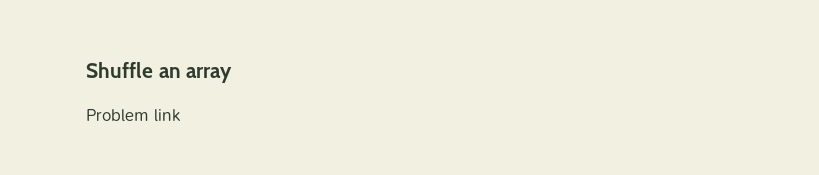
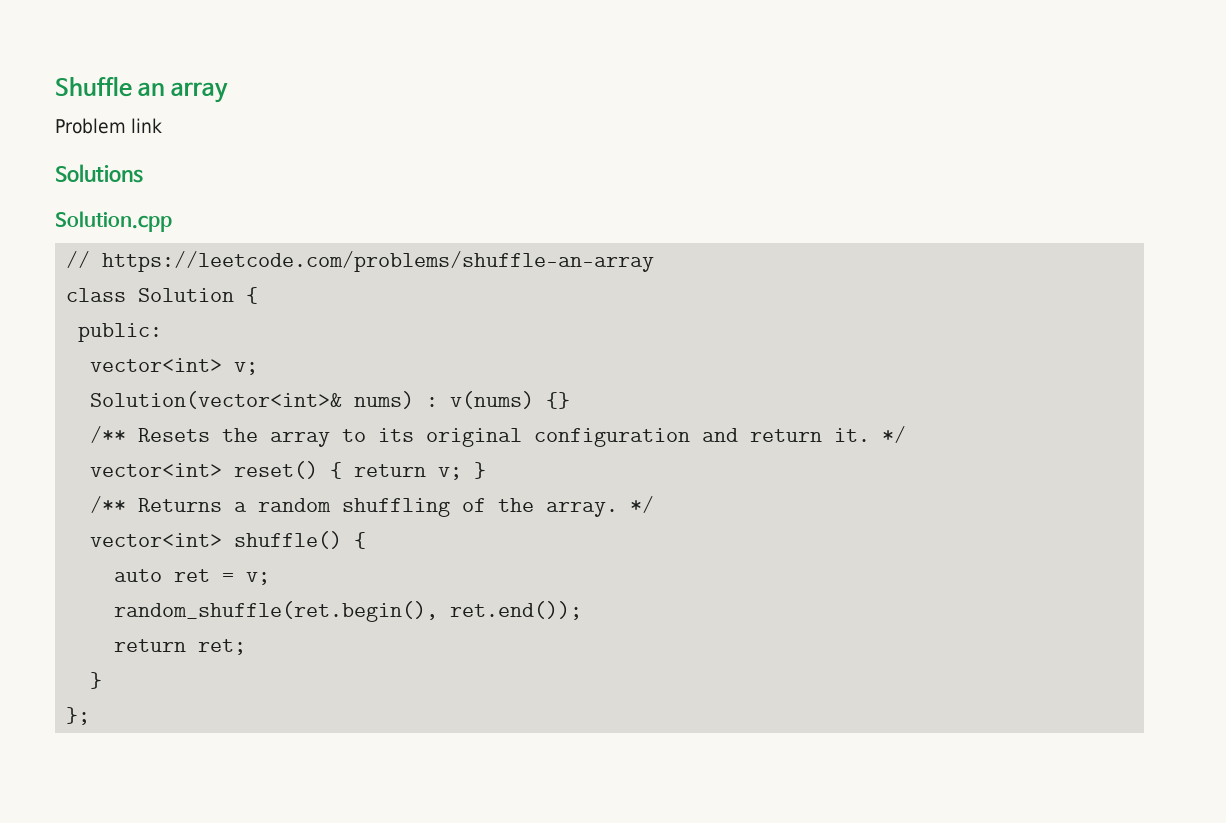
+ Solutions
+ Solution.cpp
+ // https://leetcode.com/problems/shuffle-an-array
+ class Solution {
+ public:
+ vector<int> v;
+ Solution(vector<int>& nums) : v(nums) {}
+ /** Resets the array to its original configuration and return it. */
+ vector<int> reset() { return v; }
+ /** Returns a random shuffling of the array. */
+ vector<int> shuffle() {
+ auto ret = v;
+ random_shuffle(ret.begin(), ret.end());
+ return ret;
+ }
+ };

